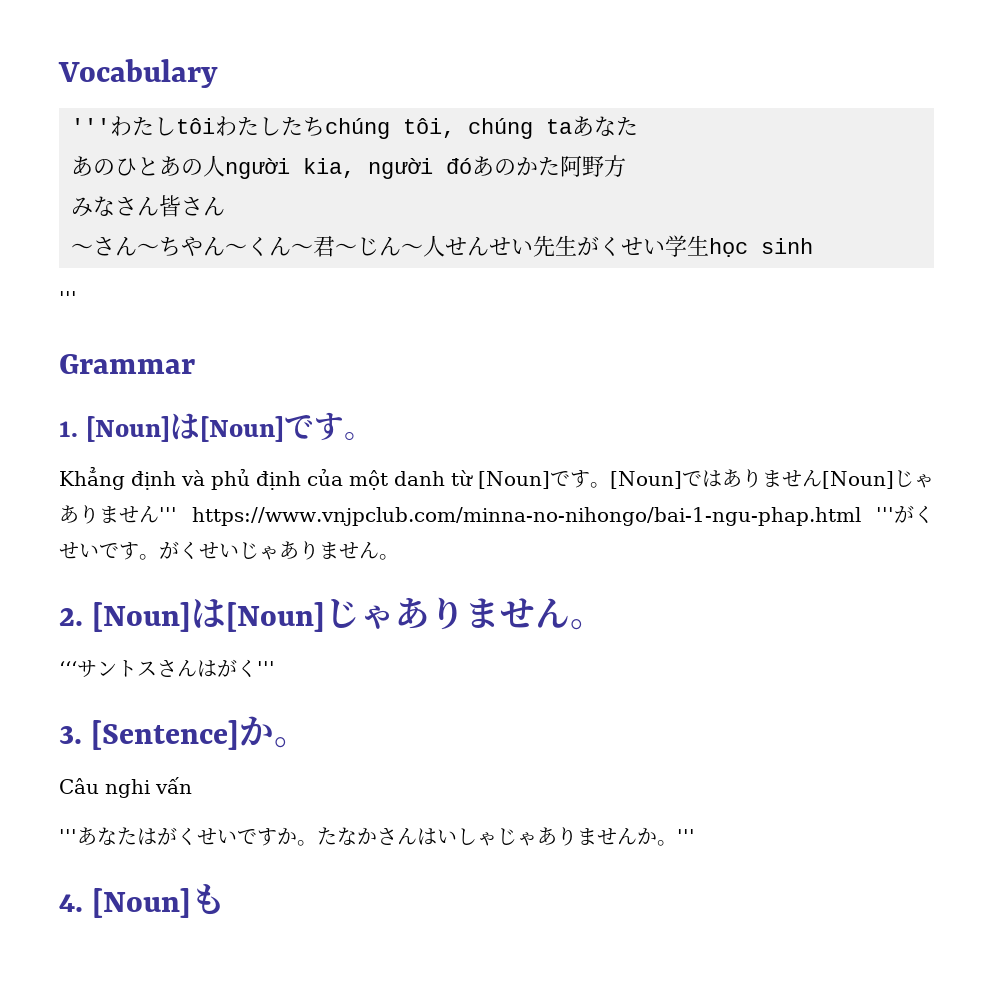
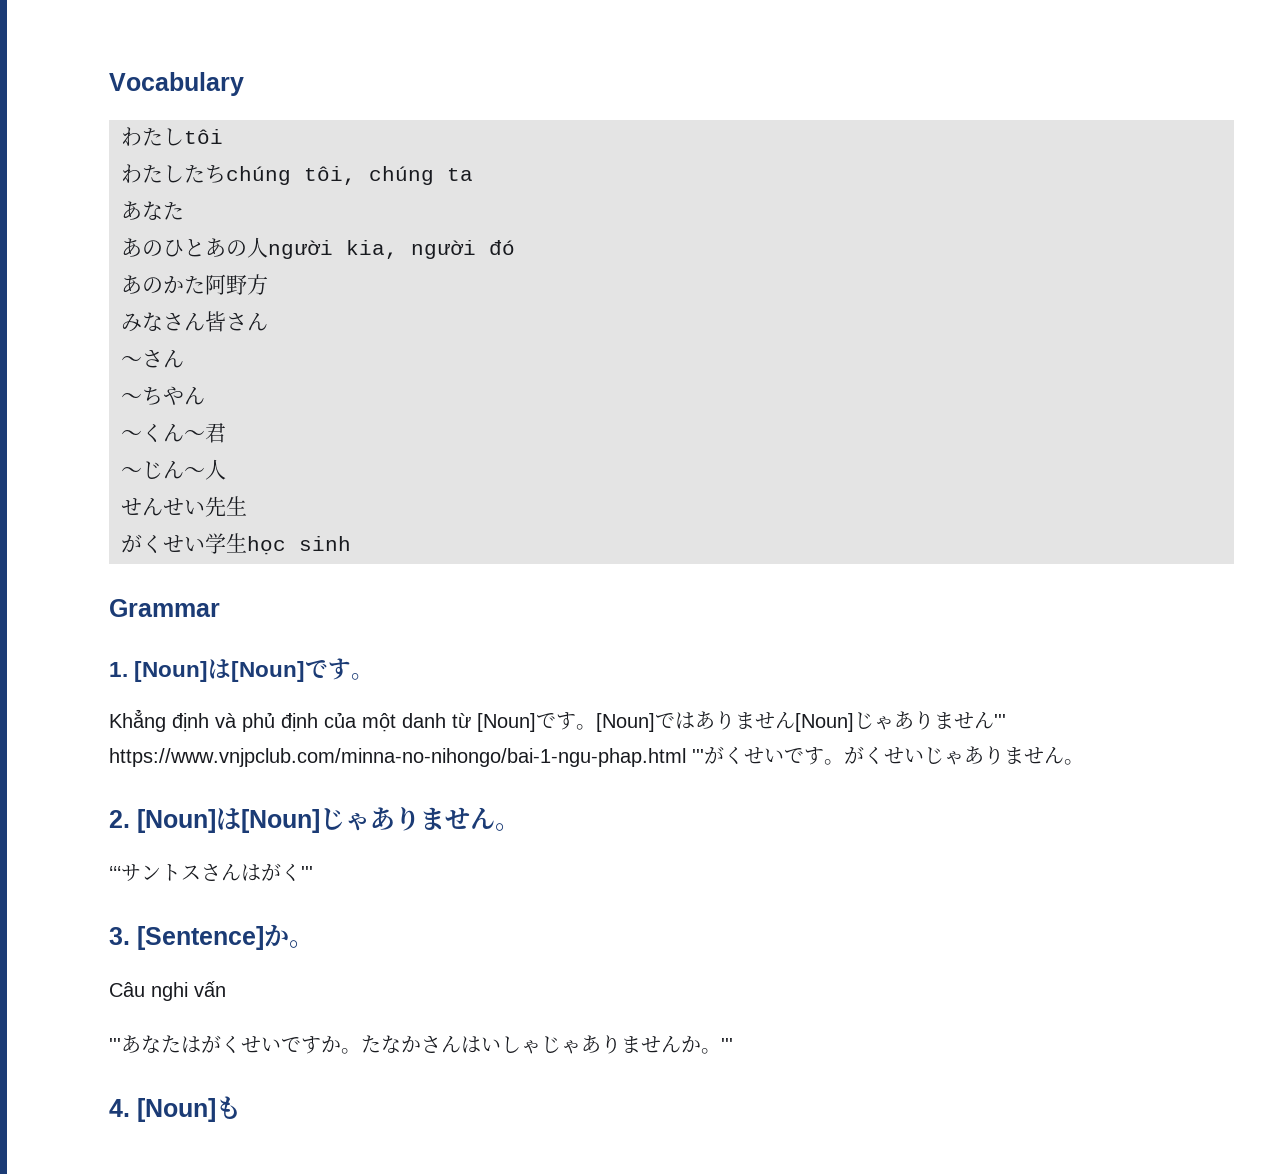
- '''わたしtôiわたしたちchúng tôi, chúng taあなた
+ わたしtôi
+ わたしたちchúng tôi, chúng ta
+ あなた
- あのひとあの人người kia, người đóあのかた阿野方
+ あのひとあの人người kia, người đó
+ あのかた阿野方
- ～さん～ちやん～くん～君～じん～人せんせい先生がくせい学生học sinh
- '''
+ ～さん
+ ～ちやん
+ ～くん～君
+ ～じん～人
+ せんせい先生
+ がくせい学生học sinh

